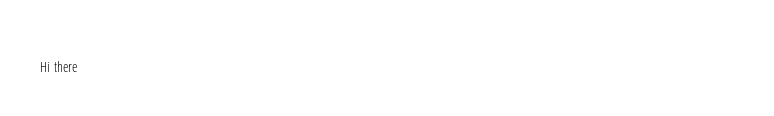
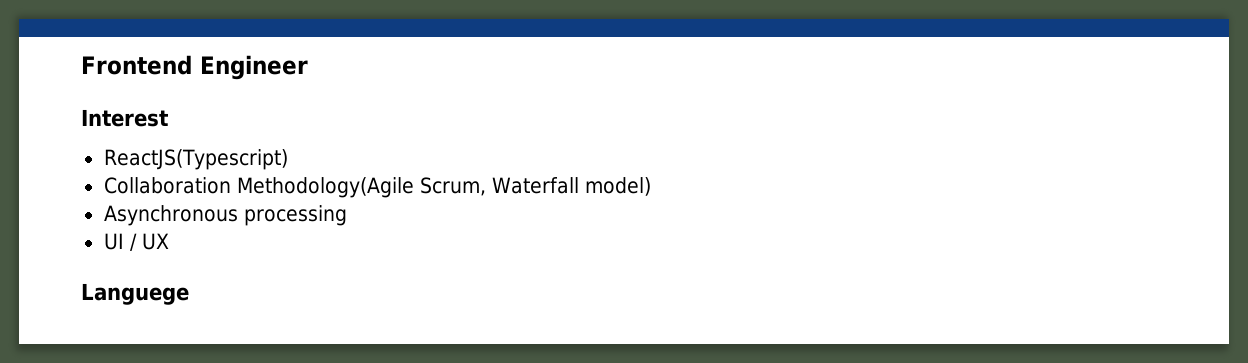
- Hi there
+ Frontend Engineer
+ Interest
+ ReactJS(Typescript)
+ Collaboration Methodology(Agile Scrum, Waterfall model)
+ Asynchronous processing
+ UI / UX
+ Languege

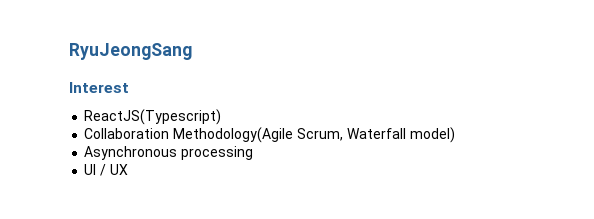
- Frontend Engineer
+ RyuJeongSang
- Languege

